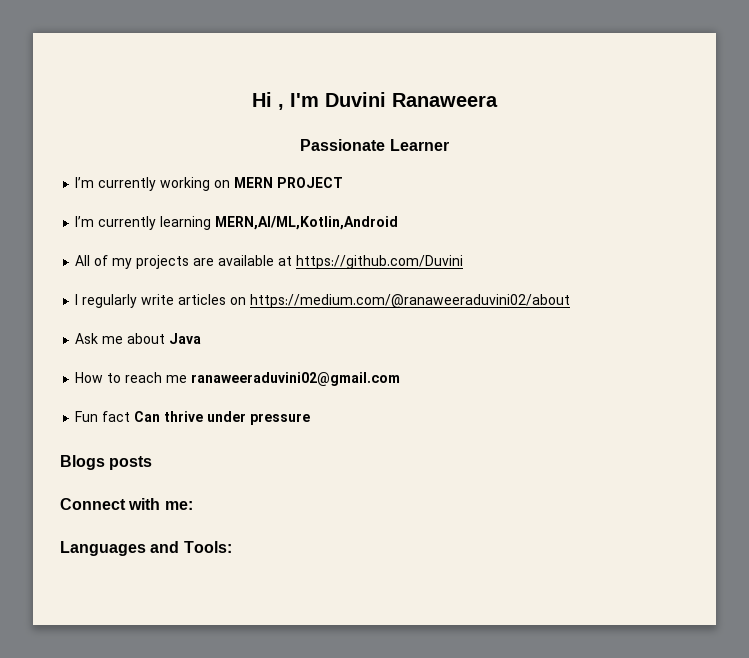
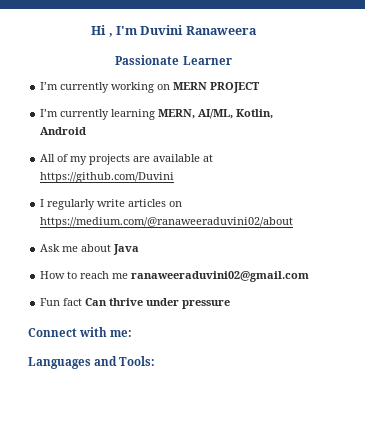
- I’m currently learning MERN,AI/ML,Kotlin,Android
+ I’m currently learning MERN, AI/ML, Kotlin, Android
- Blogs posts

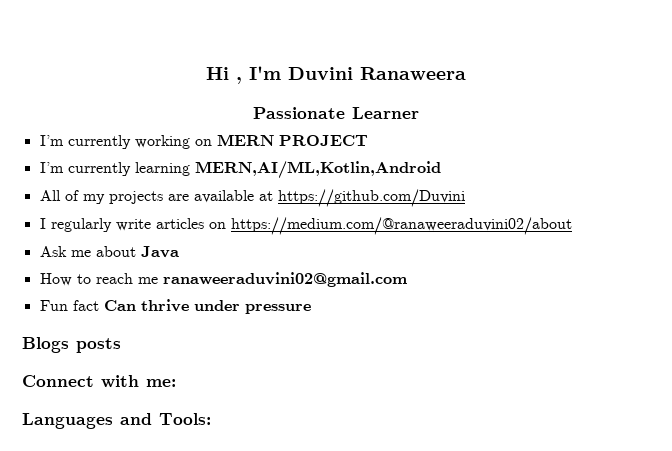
- I’m currently learning MERN, AI/ML, Kotlin, Android
+ I’m currently learning MERN,AI/ML,Kotlin,Android
+ Blogs posts

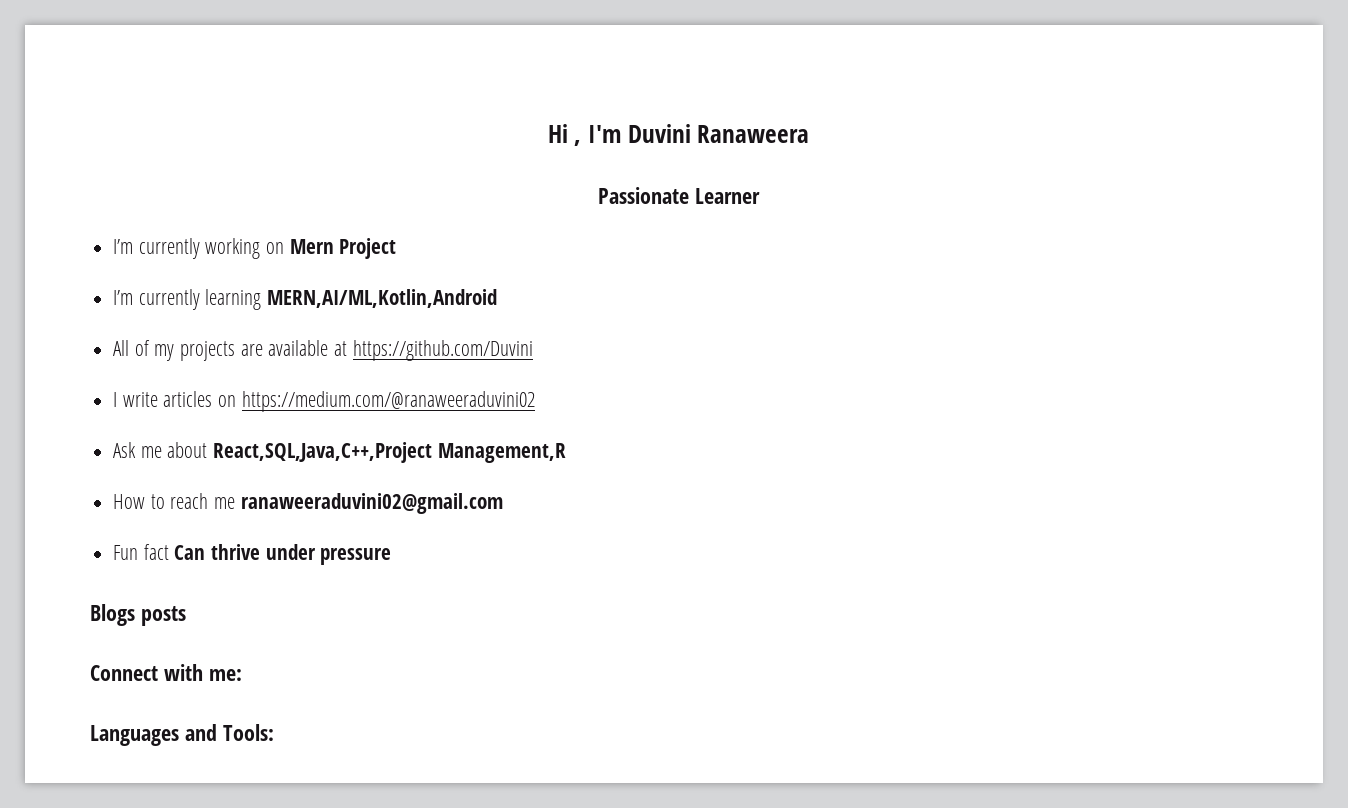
- I’m currently working on MERN PROJECT
+ I’m currently working on Mern Project
- I regularly write articles on https://medium.com/@ranaweeraduvini02/about
+ I write articles on https://medium.com/@ranaweeraduvini02
- Ask me about Java
+ Ask me about React,SQL,Java,C++,Project Management,R

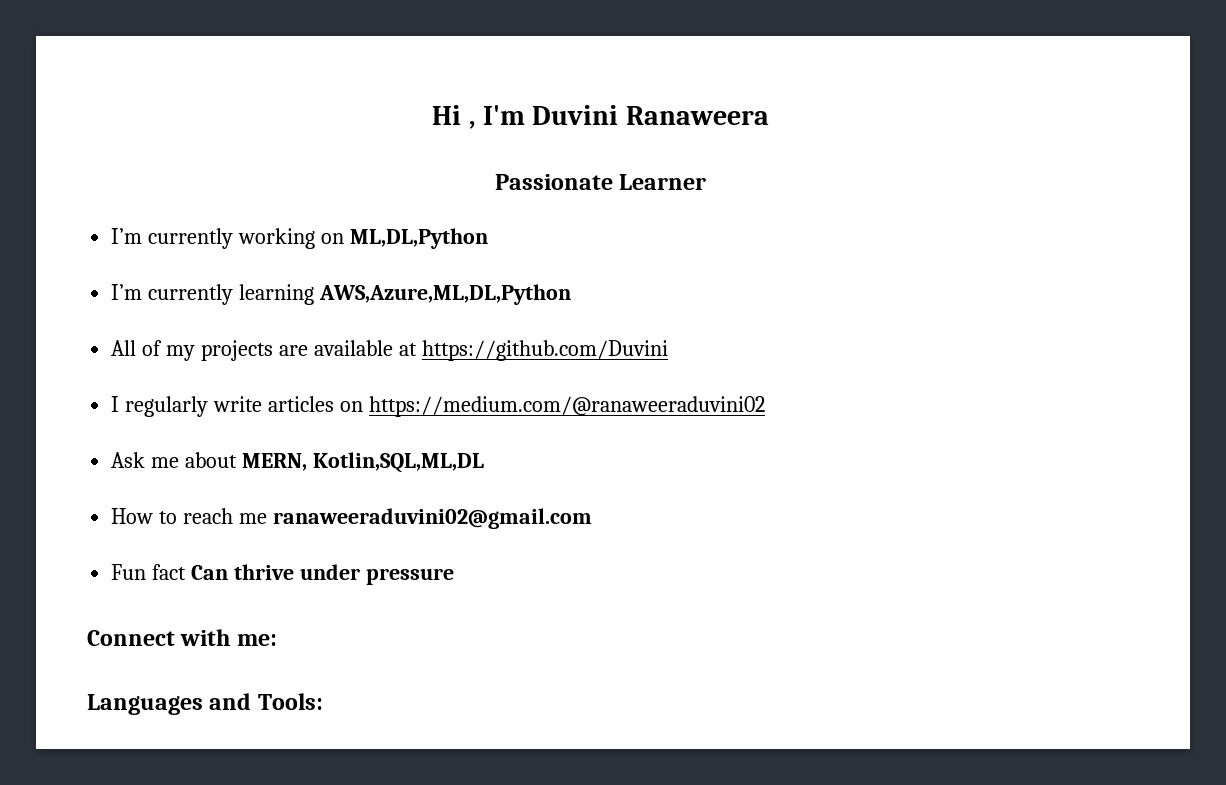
- I’m currently working on Mern Project
+ I’m currently working on ML,DL,Python
- I’m currently learning MERN,AI/ML,Kotlin,Android
+ I’m currently learning AWS,Azure,ML,DL,Python
- I write articles on https://medium.com/@ranaweeraduvini02
+ I regularly write articles on https://medium.com/@ranaweeraduvini02
- Ask me about React,SQL,Java,C++,Project Management,R
+ Ask me about MERN, Kotlin,SQL,ML,DL
- Blogs posts

